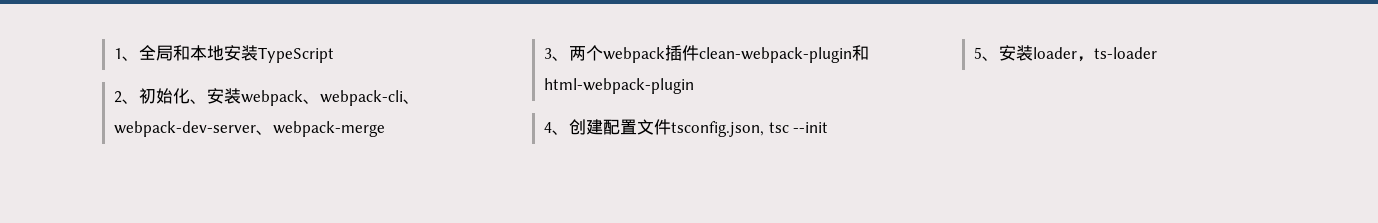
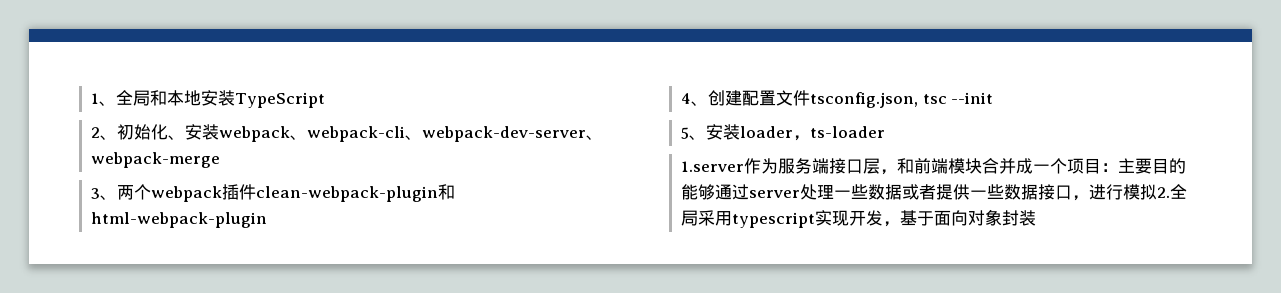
+ 1.server作为服务端接口层，和前端模块合并成一个项目：主要目的能够通过server处理一些数据或者提供一些数据接口，进行模拟2.全局采用typescript实现开发，基于面向对象封装

